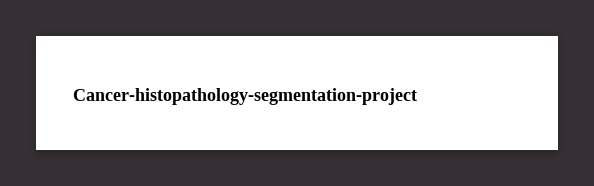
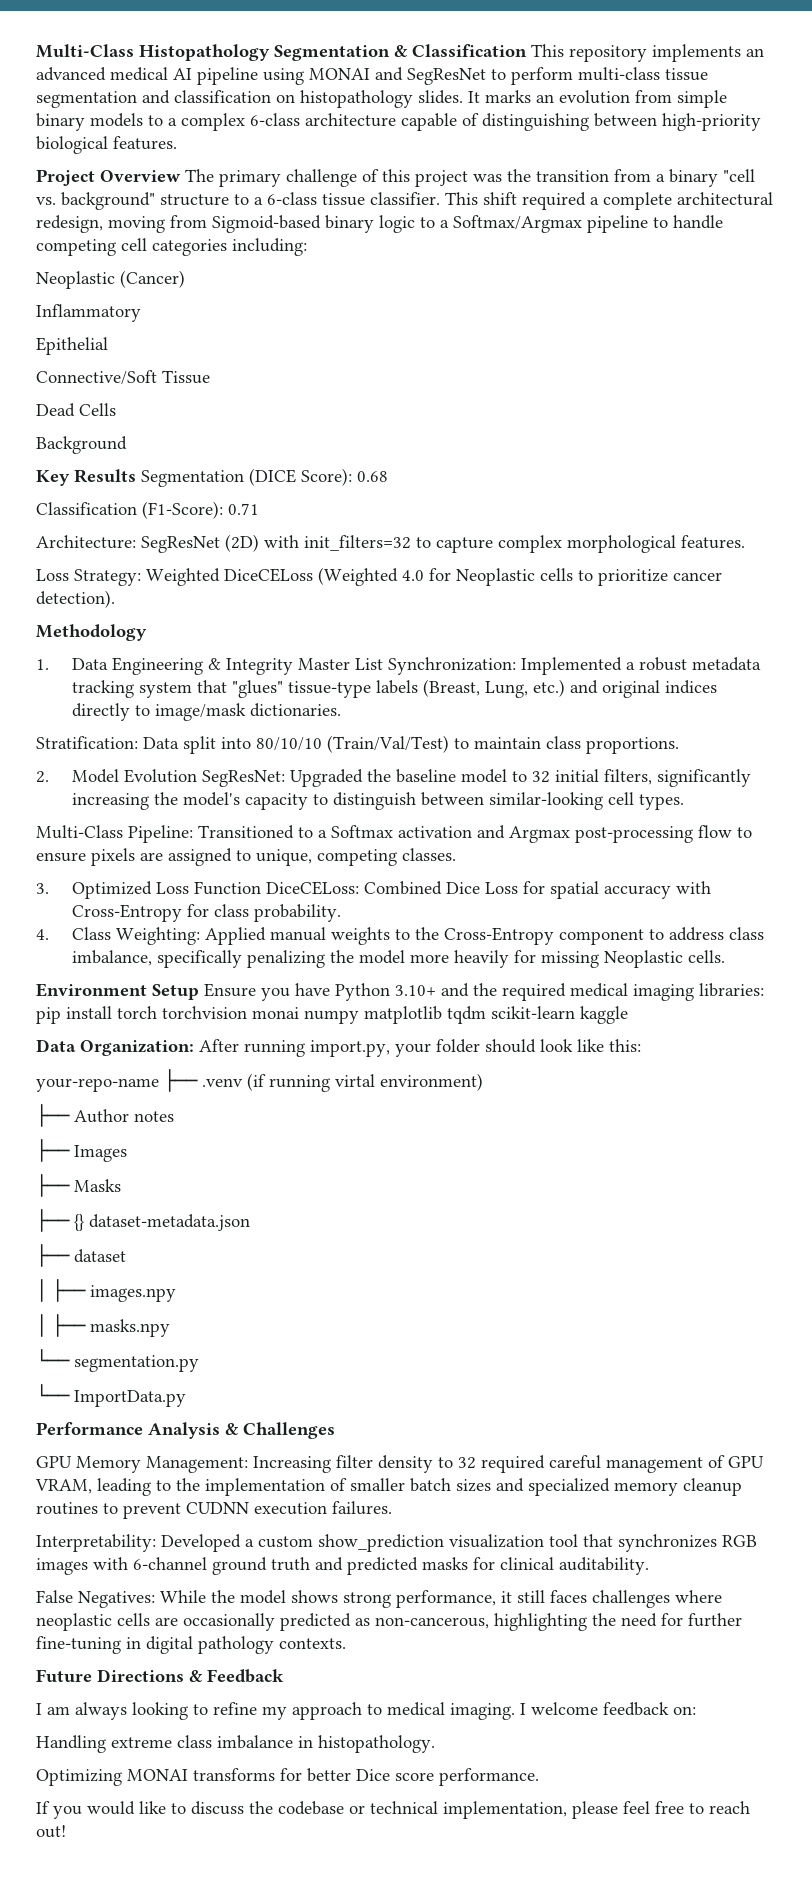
- Cancer-histopathology-segmentation-project
+ Multi-Class Histopathology Segmentation & Classification This repository implements an advanced medical AI pipeline using MONAI and SegResNet to perform multi-class tissue segmentation and classification on histopathology slides. It marks an evolution from simple binary models to a complex 6-class architecture capable of distinguishing between high-priority biological features.
+ Project Overview The primary challenge of this project was the transition from a binary "cell vs. background" structure to a 6-class tissue classifier. This shift required a complete architectural redesign, moving from Sigmoid-based binary logic to a Softmax/Argmax pipeline to handle competing cell categories including:
+ Neoplastic (Cancer)
+ Inflammatory
+ Epithelial
+ Connective/Soft Tissue
+ Dead Cells
+ Background
+ Key Results Segmentation (DICE Score): 0.68
+ Classification (F1-Score): 0.71
+ Architecture: SegResNet (2D) with init_filters=32 to capture complex morphological features.
+ Loss Strategy: Weighted DiceCELoss (Weighted 4.0 for Neoplastic cells to prioritize cancer detection).
+ Methodology
+ 1. Data Engineering & Integrity Master List Synchronization: Implemented a robust metadata tracking system that "glues" tissue-type labels (Breast, Lung, etc.) and original indices directly to image/mask dictionaries.
+ Stratification: Data split into 80/10/10 (Train/Val/Test) to maintain class proportions.
+ 2. Model Evolution SegResNet: Upgraded the baseline model to 32 initial filters, significantly increasing the model's capacity to distinguish between similar-looking cell types.
+ Multi-Class Pipeline: Transitioned to a Softmax activation and Argmax post-processing flow to ensure pixels are assigned to unique, competing classes.
+ 3. Optimized Loss Function DiceCELoss: Combined Dice Loss for spatial accuracy with Cross-Entropy for class probability.
+ 4. Class Weighting: Applied manual weights to the Cross-Entropy component to address class imbalance, specifically penalizing the model more heavily for missing Neoplastic cells.
+ Environment Setup Ensure you have Python 3.10+ and the required medical imaging libraries: pip install torch torchvision monai numpy matplotlib tqdm scikit-learn kaggle
+ Data Organization: After running import.py, your folder should look like this:
+ your-repo-name ├── .venv (if running virtal environment)
+ ├── Author notes
+ ├── Images
+ ├── Masks
+ ├── {} dataset-metadata.json
+ ├── dataset
+ │ ├── images.npy
+ │ ├── masks.npy
+ └── segmentation.py
+ └── ImportData.py
+ Performance Analysis & Challenges
+ GPU Memory Management: Increasing filter density to 32 required careful management of GPU VRAM, leading to the implementation of smaller batch sizes and specialized memory cleanup routines to prevent CUDNN execution failures.
+ Interpretability: Developed a custom show_prediction visualization tool that synchronizes RGB images with 6-channel ground truth and predicted masks for clinical auditability.
+ False Negatives: While the model shows strong performance, it still faces challenges where neoplastic cells are occasionally predicted as non-cancerous, highlighting the need for further fine-tuning in digital pathology contexts.
+ Future Directions & Feedback
+ I am always looking to refine my approach to medical imaging. I welcome feedback on:
+ Handling extreme class imbalance in histopathology.
+ Optimizing MONAI transforms for better Dice score performance.
+ If you would like to discuss the codebase or technical implementation, please feel free to reach out!

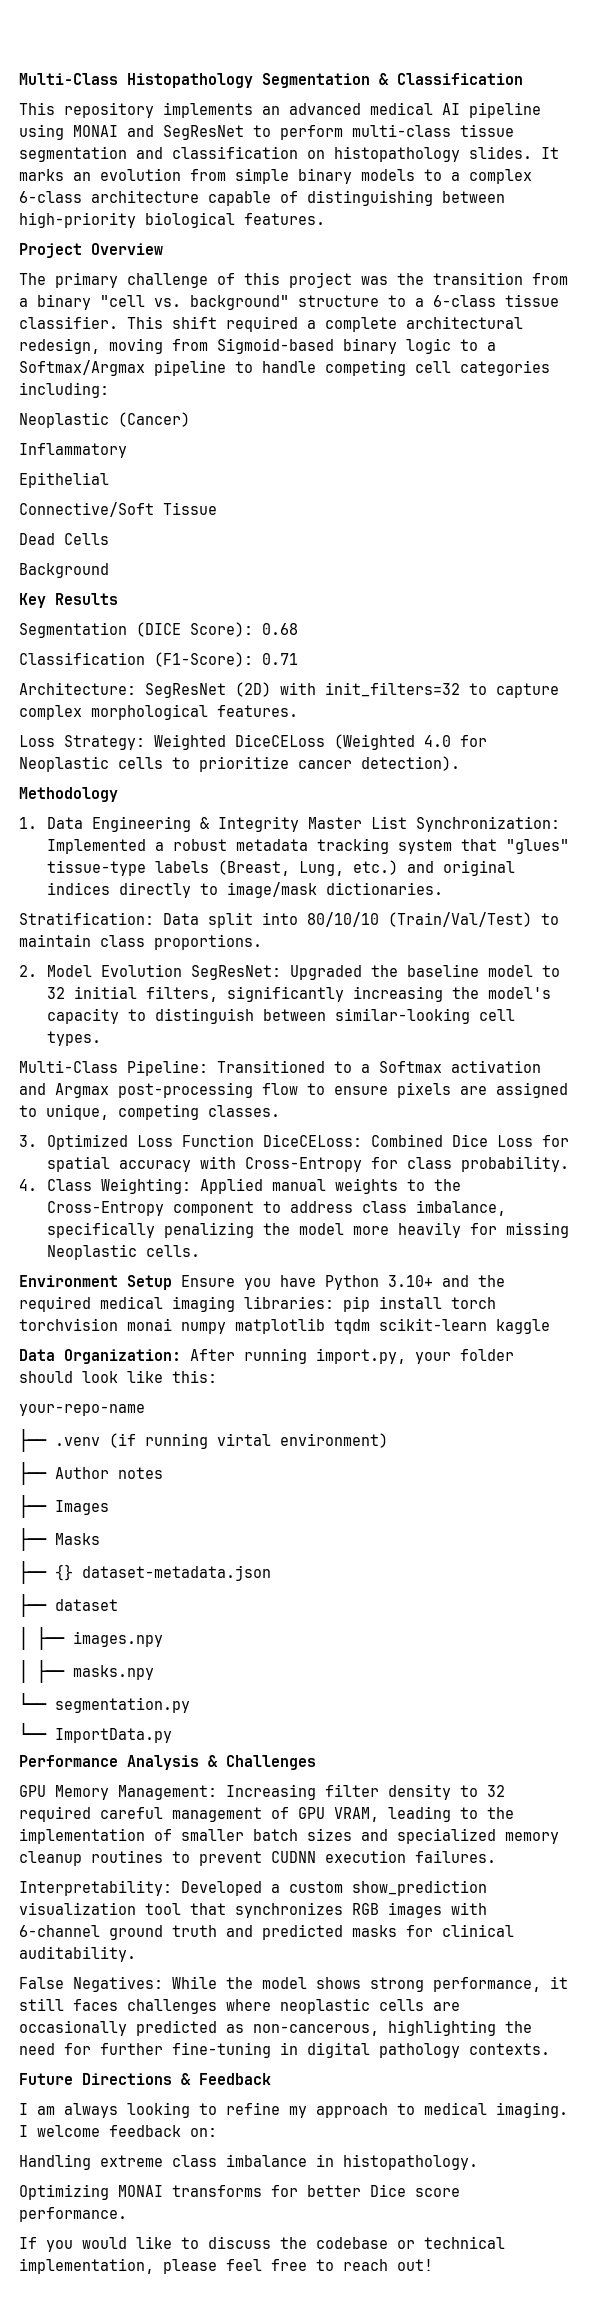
- Multi-Class Histopathology Segmentation & Classification This repository implements an advanced medical AI pipeline using MONAI and SegResNet to perform multi-class tissue segmentation and classification on histopathology slides.
+ Multi-Class Histopathology Segmentation & Classification
+ This repository implements an advanced medical AI pipeline using MONAI and SegResNet to perform multi-class tissue segmentation and classification on histopathology slides.
- Project Overview The primary challenge of this project was the transition from a binary "cell vs. background" structure to a 6-class tissue classifier.
+ Project Overview
+ The primary challenge of this project was the transition from a binary "cell vs. background" structure to a 6-class tissue classifier.
- Key Results Segmentation (DICE Score): 0.68
+ Key Results
+ Segmentation (DICE Score): 0.68
- your-repo-name ├── .venv (if running virtal environment)
+ your-repo-name
+ ├── .venv (if running virtal environment)

